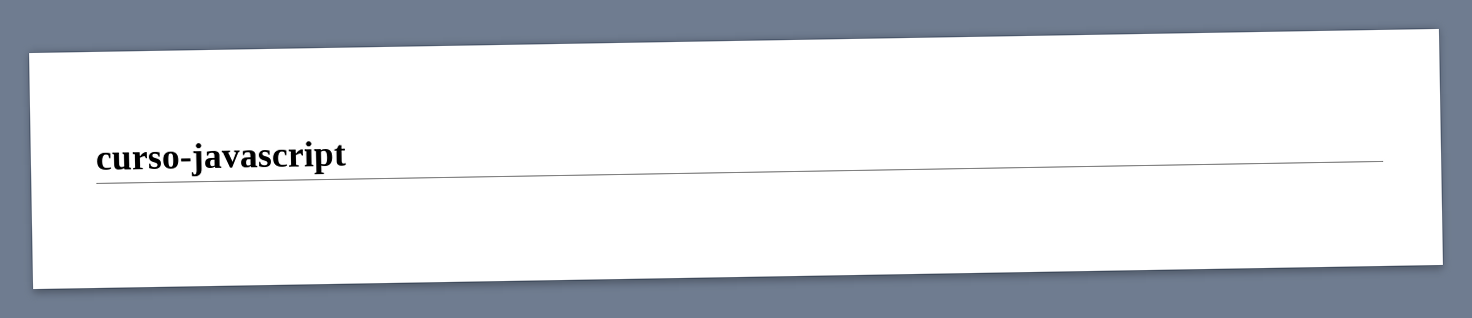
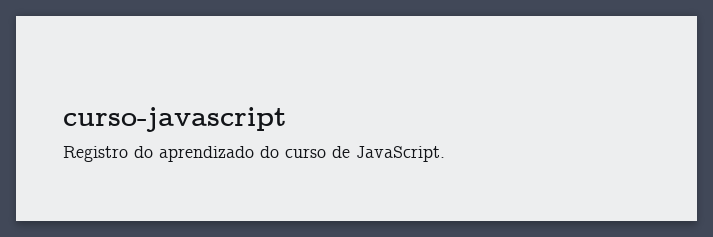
+ Registro do aprendizado do curso de JavaScript.

